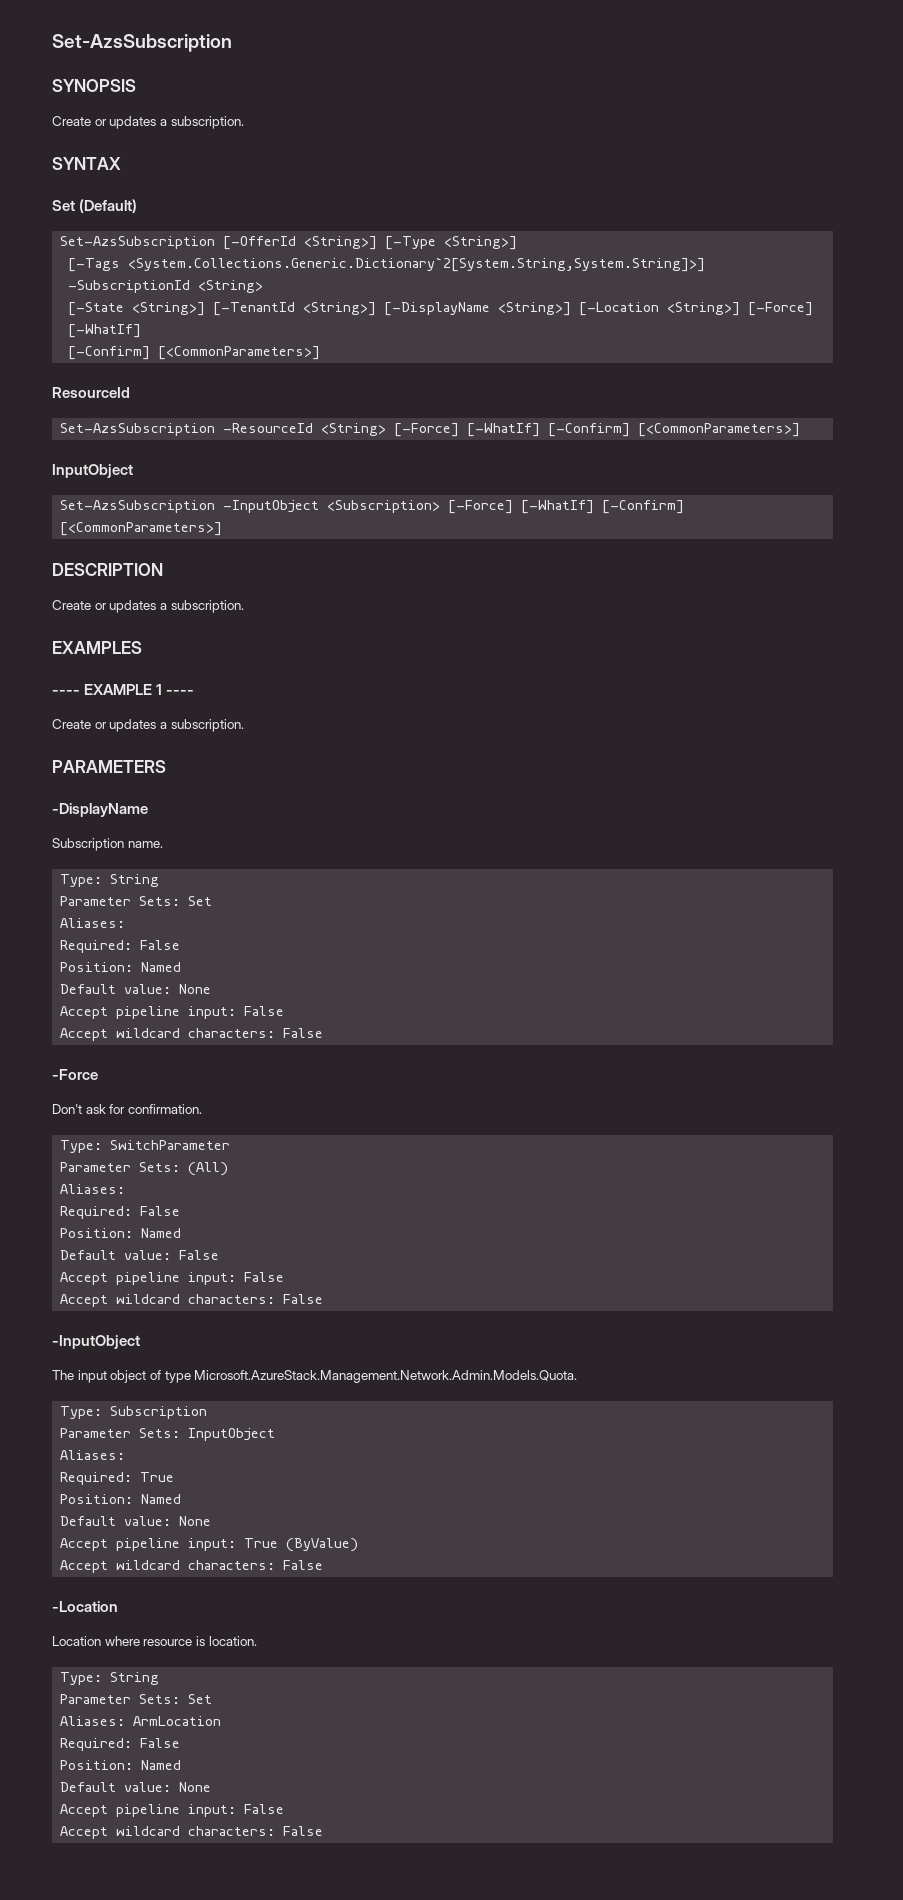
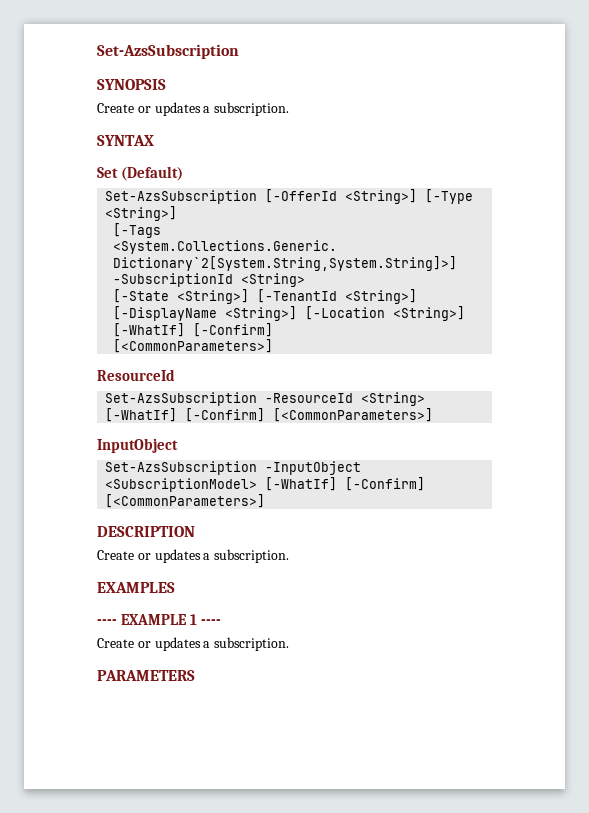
- [-State <String>] [-TenantId <String>] [-DisplayName <String>] [-Location <String>] [-Force] [-WhatIf]
- [-Confirm] [<CommonParameters>]
+ [-State <String>] [-TenantId <String>] [-DisplayName <String>] [-Location <String>] [-WhatIf] [-Confirm]
+ [<CommonParameters>]
- Set-AzsSubscription -ResourceId <String> [-Force] [-WhatIf] [-Confirm] [<CommonParameters>]
+ Set-AzsSubscription -ResourceId <String> [-WhatIf] [-Confirm] [<CommonParameters>]
- Set-AzsSubscription -InputObject <Subscription> [-Force] [-WhatIf] [-Confirm] [<CommonParameters>]
+ Set-AzsSubscription -InputObject <SubscriptionModel> [-WhatIf] [-Confirm] [<CommonParameters>]
- -DisplayName
- Subscription name.
- Type: String
- Parameter Sets: Set
- Aliases:
- Required: False
- Position: Named
- Default value: None
- Accept pipeline input: False
- Accept wildcard characters: False
- -Force
- Don't ask for confirmation.
- Type: SwitchParameter
- Parameter Sets: (All)
- Aliases:
- Required: False
- Position: Named
- Default value: False
- Accept pipeline input: False
- Accept wildcard characters: False
- -InputObject
- The input object of type Microsoft.AzureStack.Management.Network.Admin.Models.Quota.
- Type: Subscription
- Parameter Sets: InputObject
- Aliases:
- Required: True
- Position: Named
- Default value: None
- Accept pipeline input: True (ByValue)
- Accept wildcard characters: False
- -Location
- Location where resource is location.
- Type: String
- Parameter Sets: Set
- Aliases: ArmLocation
- Required: False
- Position: Named
- Default value: None
- Accept pipeline input: False
- Accept wildcard characters: False

